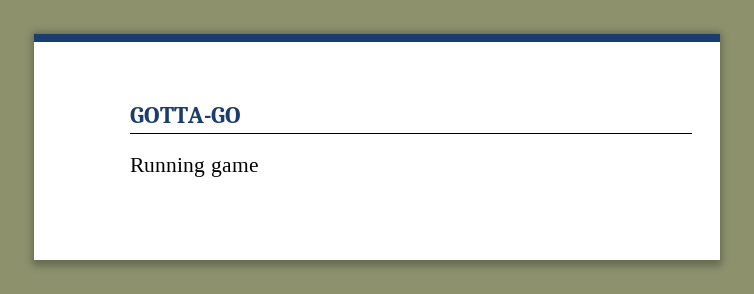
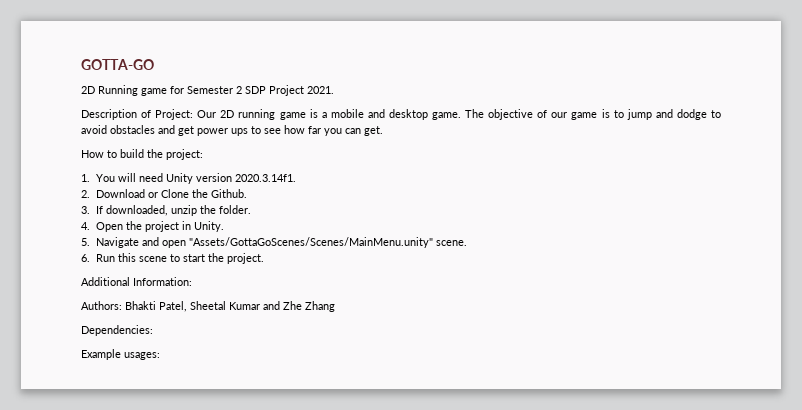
- Running game
+ 2D Running game for Semester 2 SDP Project 2021.
+ Description of Project: Our 2D running game is a mobile and desktop game. The objective of our game is to jump and dodge to avoid obstacles and get power ups to see how far you can get.
+ How to build the project:
+ 1. You will need Unity version 2020.3.14f1.
+ 2. Download or Clone the Github.
+ 3. If downloaded, unzip the folder.
+ 4. Open the project in Unity.
+ 5. Navigate and open "Assets/GottaGoScenes/Scenes/MainMenu.unity" scene.
+ 6. Run this scene to start the project.
+ Additional Information:
+ Authors: Bhakti Patel, Sheetal Kumar and Zhe Zhang
+ Dependencies:
+ Example usages:

